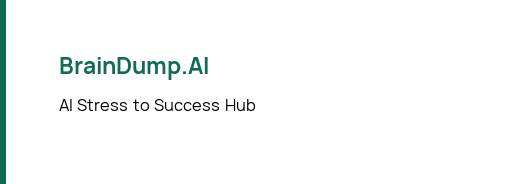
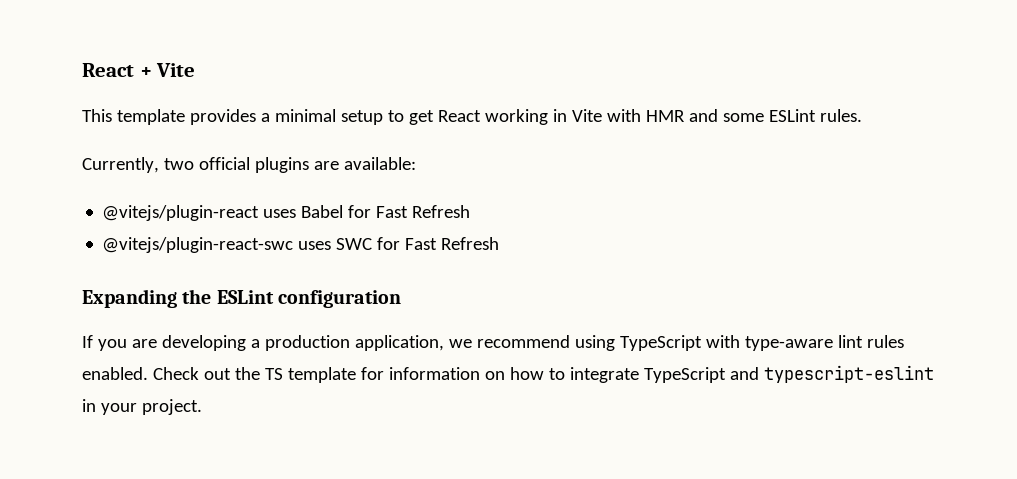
- BrainDump.AI
- AI Stress to Success Hub
+ React + Vite
+ This template provides a minimal setup to get React working in Vite with HMR and some ESLint rules.
+ Currently, two official plugins are available:
+ @vitejs/plugin-react uses Babel for Fast Refresh
+ @vitejs/plugin-react-swc uses SWC for Fast Refresh
+ Expanding the ESLint configuration
+ If you are developing a production application, we recommend using TypeScript with type-aware lint rules enabled. Check out the TS template for information on how to integrate TypeScript and typescript-eslint in your project.

